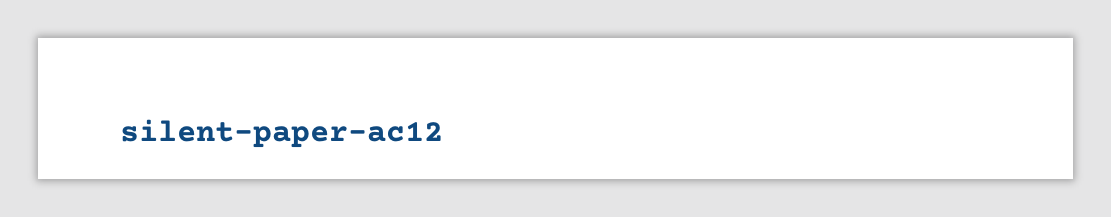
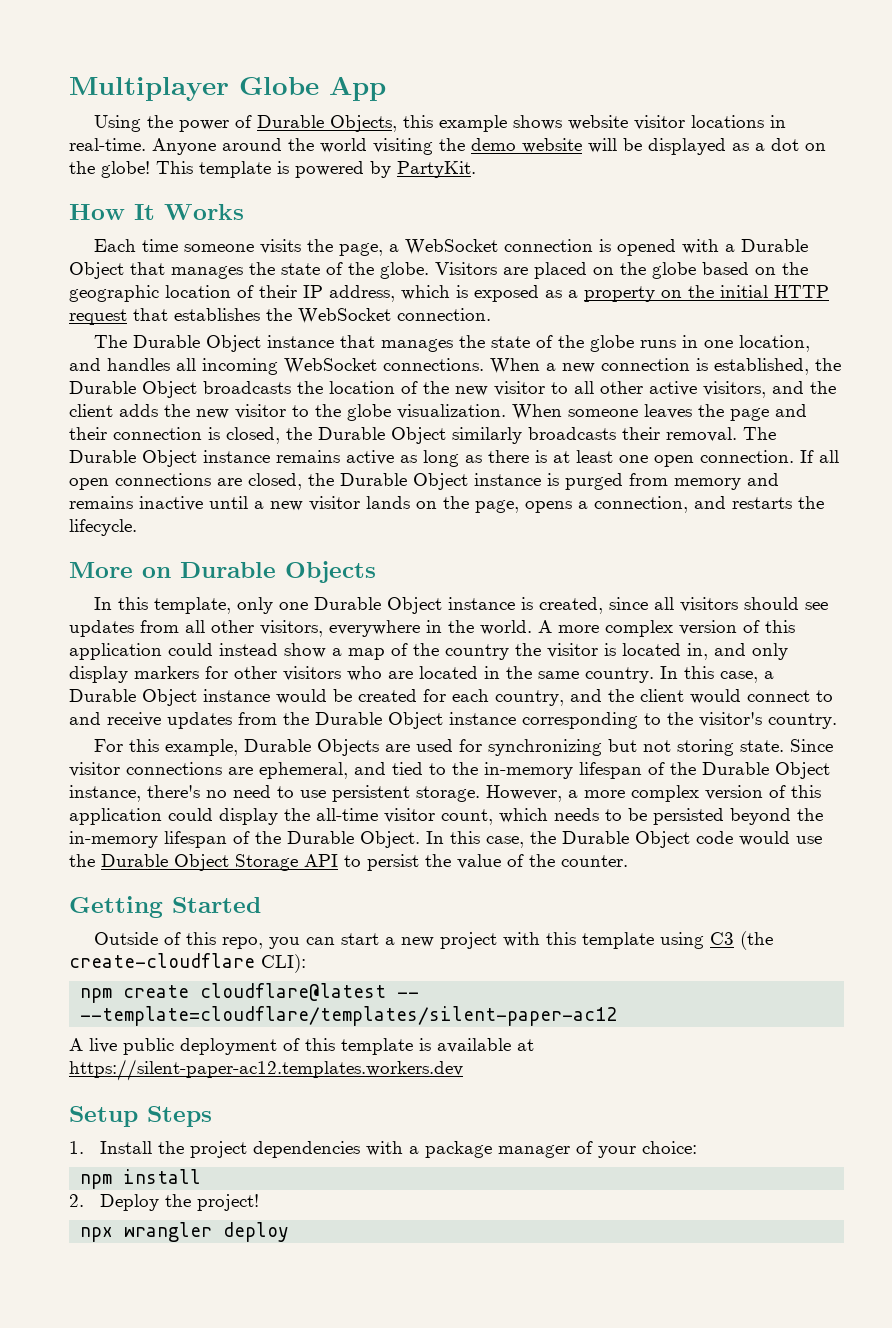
- silent-paper-ac12
+ Multiplayer Globe App
+ Using the power of Durable Objects, this example shows website visitor locations in real-time. Anyone around the world visiting the demo website will be displayed as a dot on the globe! This template is powered by PartyKit.
+ How It Works
+ Each time someone visits the page, a WebSocket connection is opened with a Durable Object that manages the state of the globe. Visitors are placed on the globe based on the geographic location of their IP address, which is exposed as a property on the initial HTTP request that establishes the WebSocket connection.
+ The Durable Object instance that manages the state of the globe runs in one location, and handles all incoming WebSocket connections. When a new connection is established, the Durable Object broadcasts the location of the new visitor to all other active visitors, and the client adds the new visitor to the globe visualization. When someone leaves the page and their connection is closed, the Durable Object similarly broadcasts their removal. The Durable Object instance remains active as long as there is at least one open connection. If all open connections are closed, the Durable Object instance is purged from memory and remains inactive until a new visitor lands on the page, opens a connection, and restarts the lifecycle.
+ More on Durable Objects
+ In this template, only one Durable Object instance is created, since all visitors should see updates from all other visitors, everywhere in the world. A more complex version of this application could instead show a map of the country the visitor is located in, and only display markers for other visitors who are located in the same country. In this case, a Durable Object instance would be created for each country, and the client would connect to and receive updates from the Durable Object instance corresponding to the visitor's country.
+ For this example, Durable Objects are used for synchronizing but not storing state. Since visitor connections are ephemeral, and tied to the in-memory lifespan of the Durable Object instance, there's no need to use persistent storage. However, a more complex version of this application could display the all-time visitor count, which needs to be persisted beyond the in-memory lifespan of the Durable Object. In this case, the Durable Object code would use the Durable Object Storage API to persist the value of the counter.
+ Getting Started
+ Outside of this repo, you can start a new project with this template using C3 (the create-cloudflare CLI):
+ npm create cloudflare@latest -- --template=cloudflare/templates/silent-paper-ac12
+ A live public deployment of this template is available at https://silent-paper-ac12.templates.workers.dev
+ Setup Steps
+ 1. Install the project dependencies with a package manager of your choice:
+ npm install
+ 2. Deploy the project!
+ npx wrangler deploy

